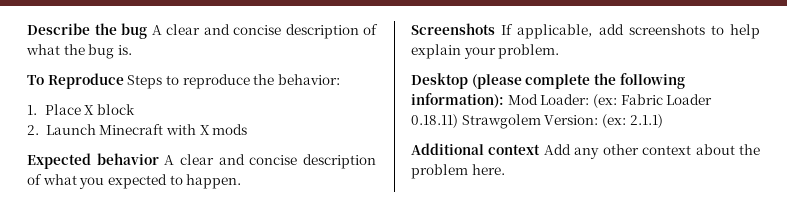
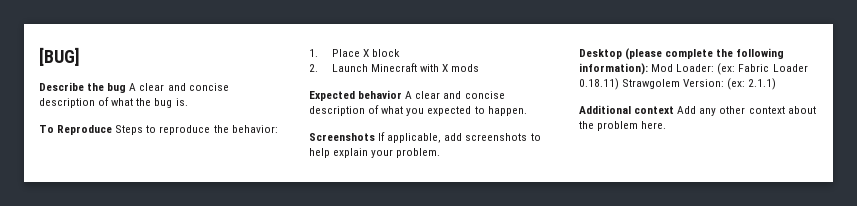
+ [BUG]

